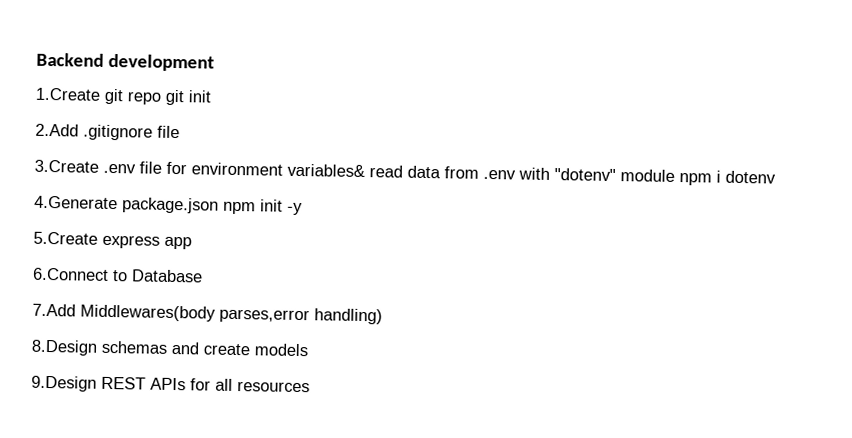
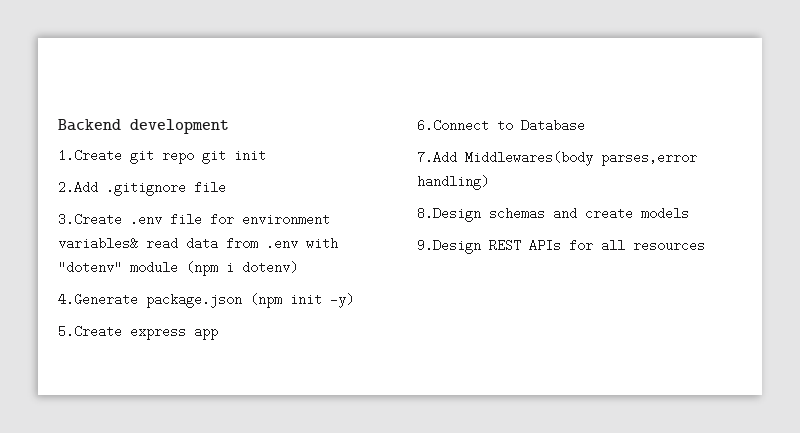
- 3.Create .env file for environment variables& read data from .env with "dotenv" module npm i dotenv
+ 3.Create .env file for environment variables& read data from .env with "dotenv" module (npm i dotenv)
- 4.Generate package.json npm init -y
+ 4.Generate package.json (npm init -y)

